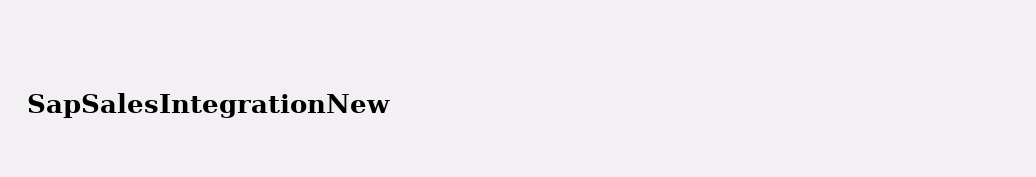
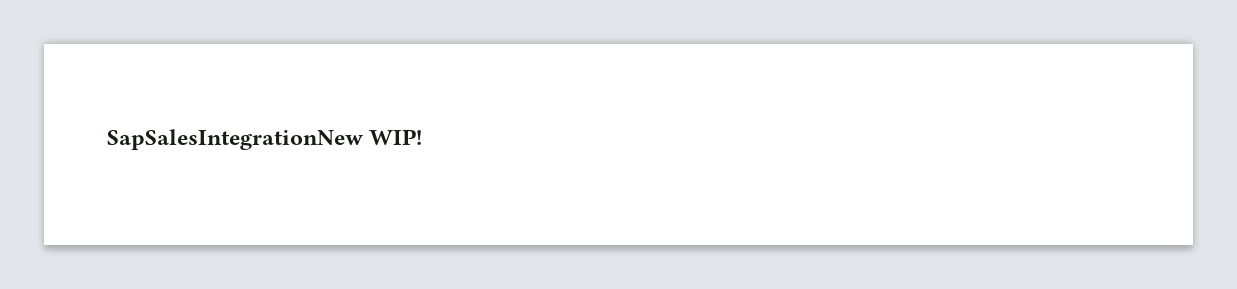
- SapSalesIntegrationNew
+ SapSalesIntegrationNew WIP!

